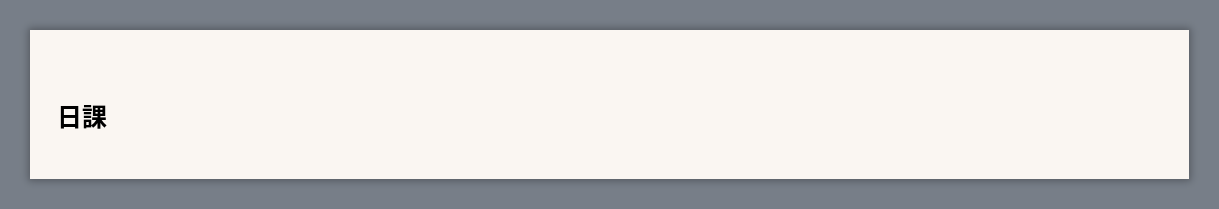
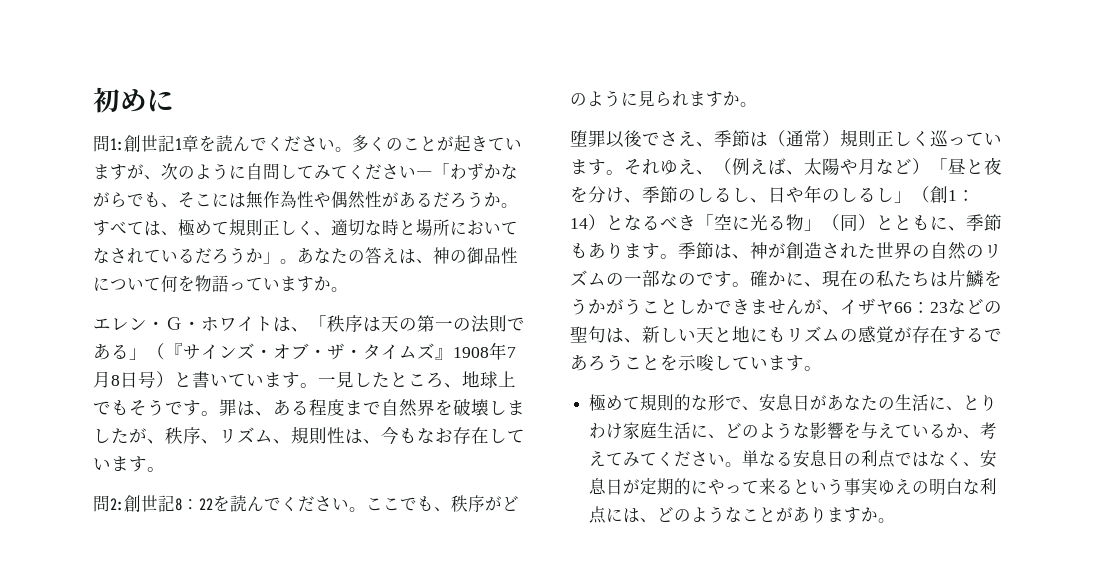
- 日課
+ 初めに
+ 問1:創世記1章を読んでください。多くのことが起きていますが、次のように自問してみてください―「わずかながらでも、そこには無作為性や偶然性があるだろうか。すべては、極めて規則正しく、適切な時と場所においてなされているだろうか」。あなたの答えは、神の御品性について何を物語っていますか。
+ エレン・Ｇ・ホワイトは、「秩序は天の第一の法則である」（『サインズ・オブ・ザ・タイムズ』1908年7月8日号）と書いています。一見したところ、地球上でもそうです。罪は、ある程度まで自然界を破壊しましたが、秩序、リズム、規則性は、今もなお存在しています。
+ 問2:創世記8：22を読んでください。ここでも、秩序がどのように見られますか。
+ 堕罪以後でさえ、季節は（通常）規則正しく巡っています。それゆえ、（例えば、太陽や月など）「昼と夜を分け、季節のしるし、日や年のしるし」（創1：14）となるべき「空に光る物」（同）とともに、季節もあります。季節は、神が創造された世界の自然のリズムの一部なのです。確かに、現在の私たちは片鱗をうかがうことしかできませんが、イザヤ66：23などの聖句は、新しい天と地にもリズムの感覚が存在するであろうことを示唆しています。
+ 極めて規則的な形で、安息日があなたの生活に、とりわけ家庭生活に、どのような影響を与えているか、考えてみてください。単なる安息日の利点ではなく、安息日が定期的にやって来るという事実ゆえの明白な利点には、どのようなことがありますか。

